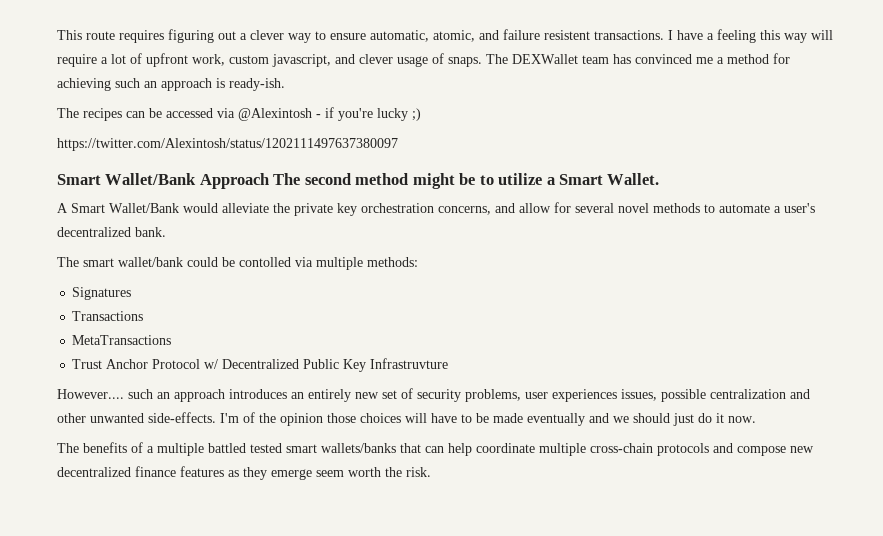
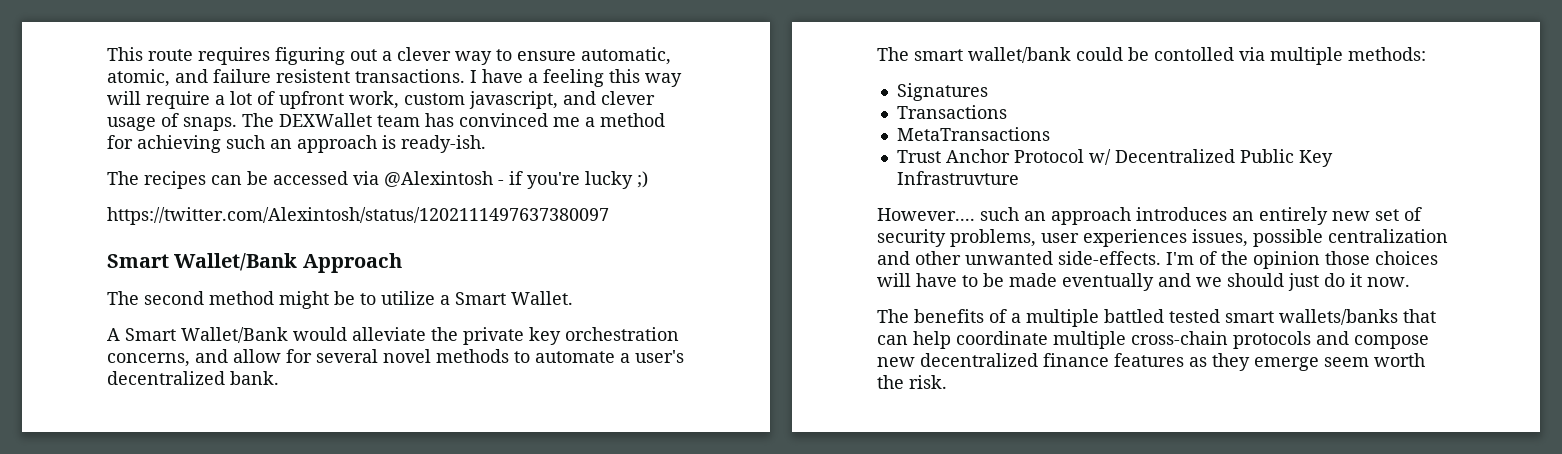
- Smart Wallet/Bank Approach The second method might be to utilize a Smart Wallet.
+ Smart Wallet/Bank Approach
+ The second method might be to utilize a Smart Wallet.

